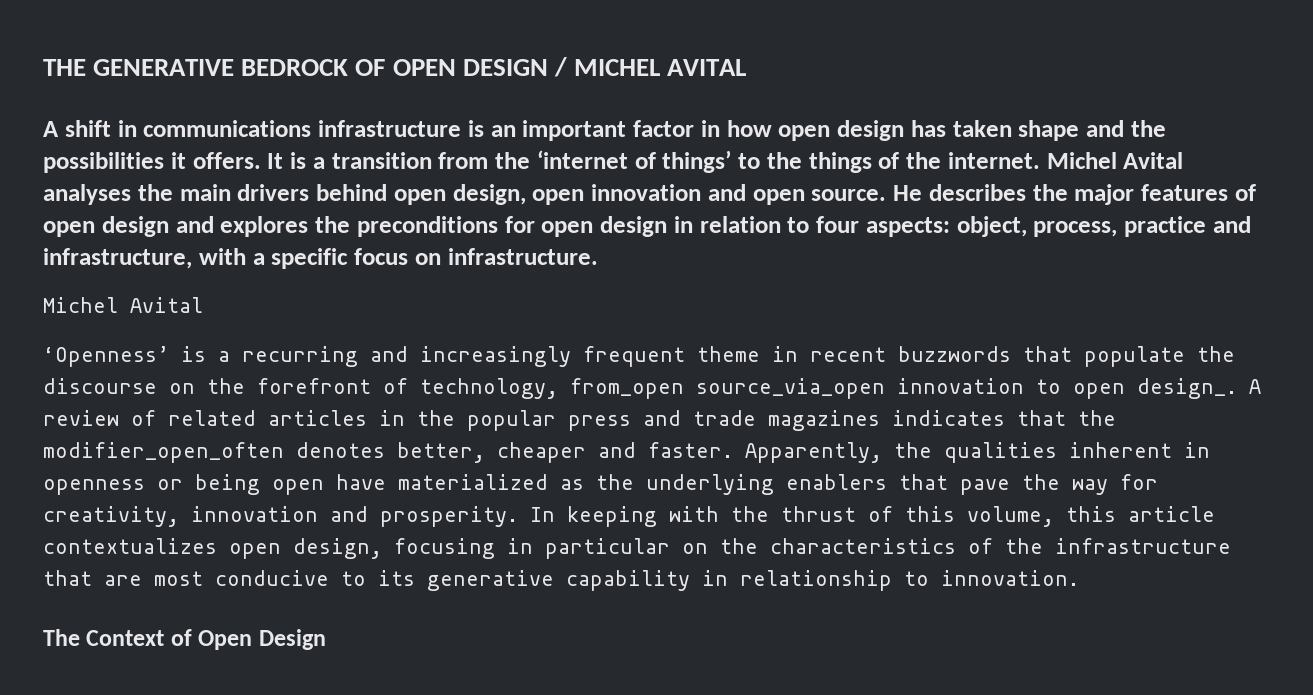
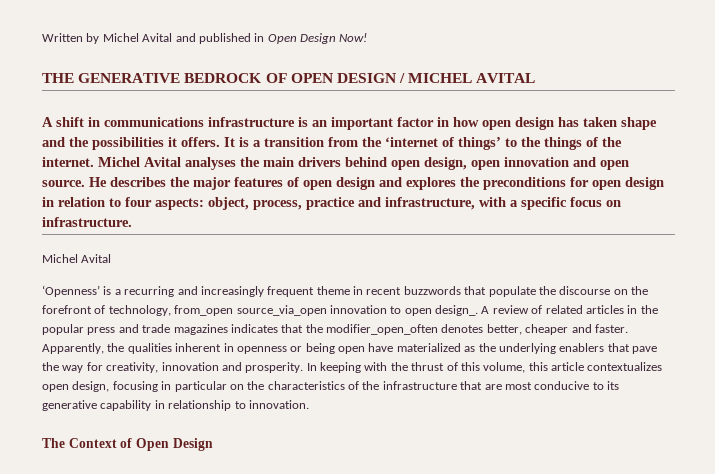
+ Written by Michel Avital and published in Open Design Now!

